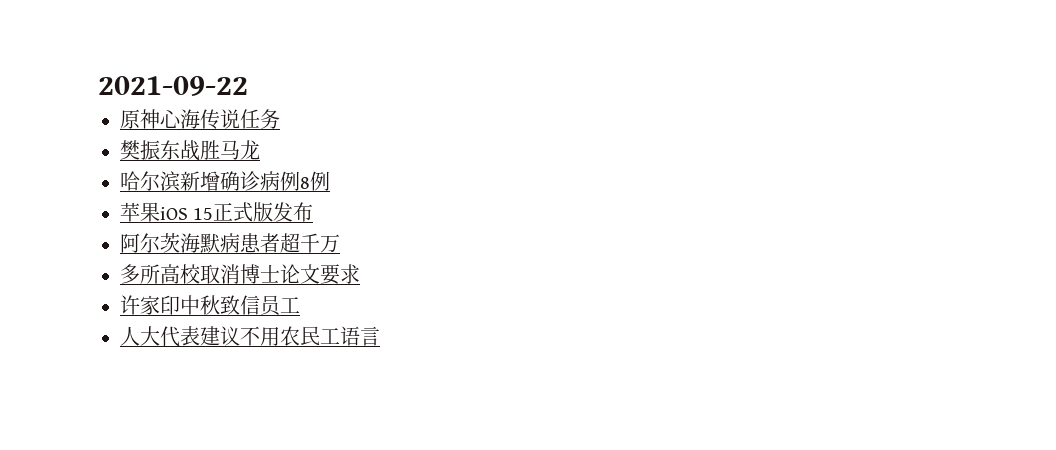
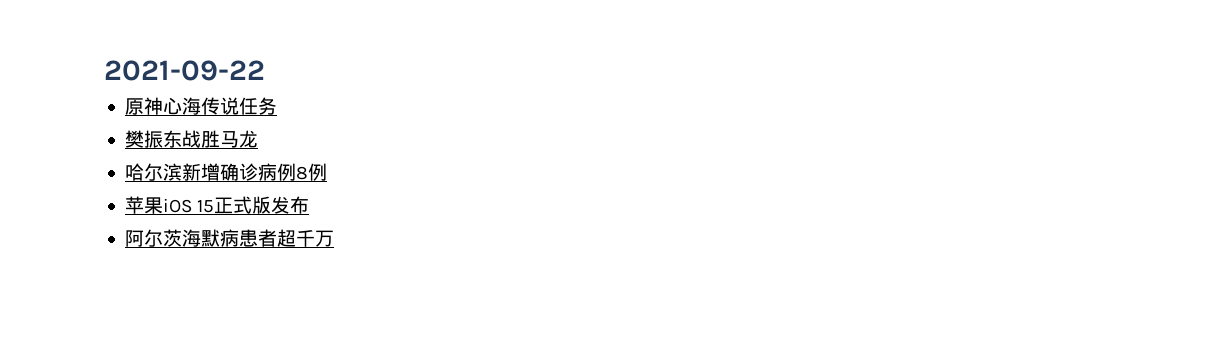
- 多所高校取消博士论文要求
- 许家印中秋致信员工
- 人大代表建议不用农民工语言

